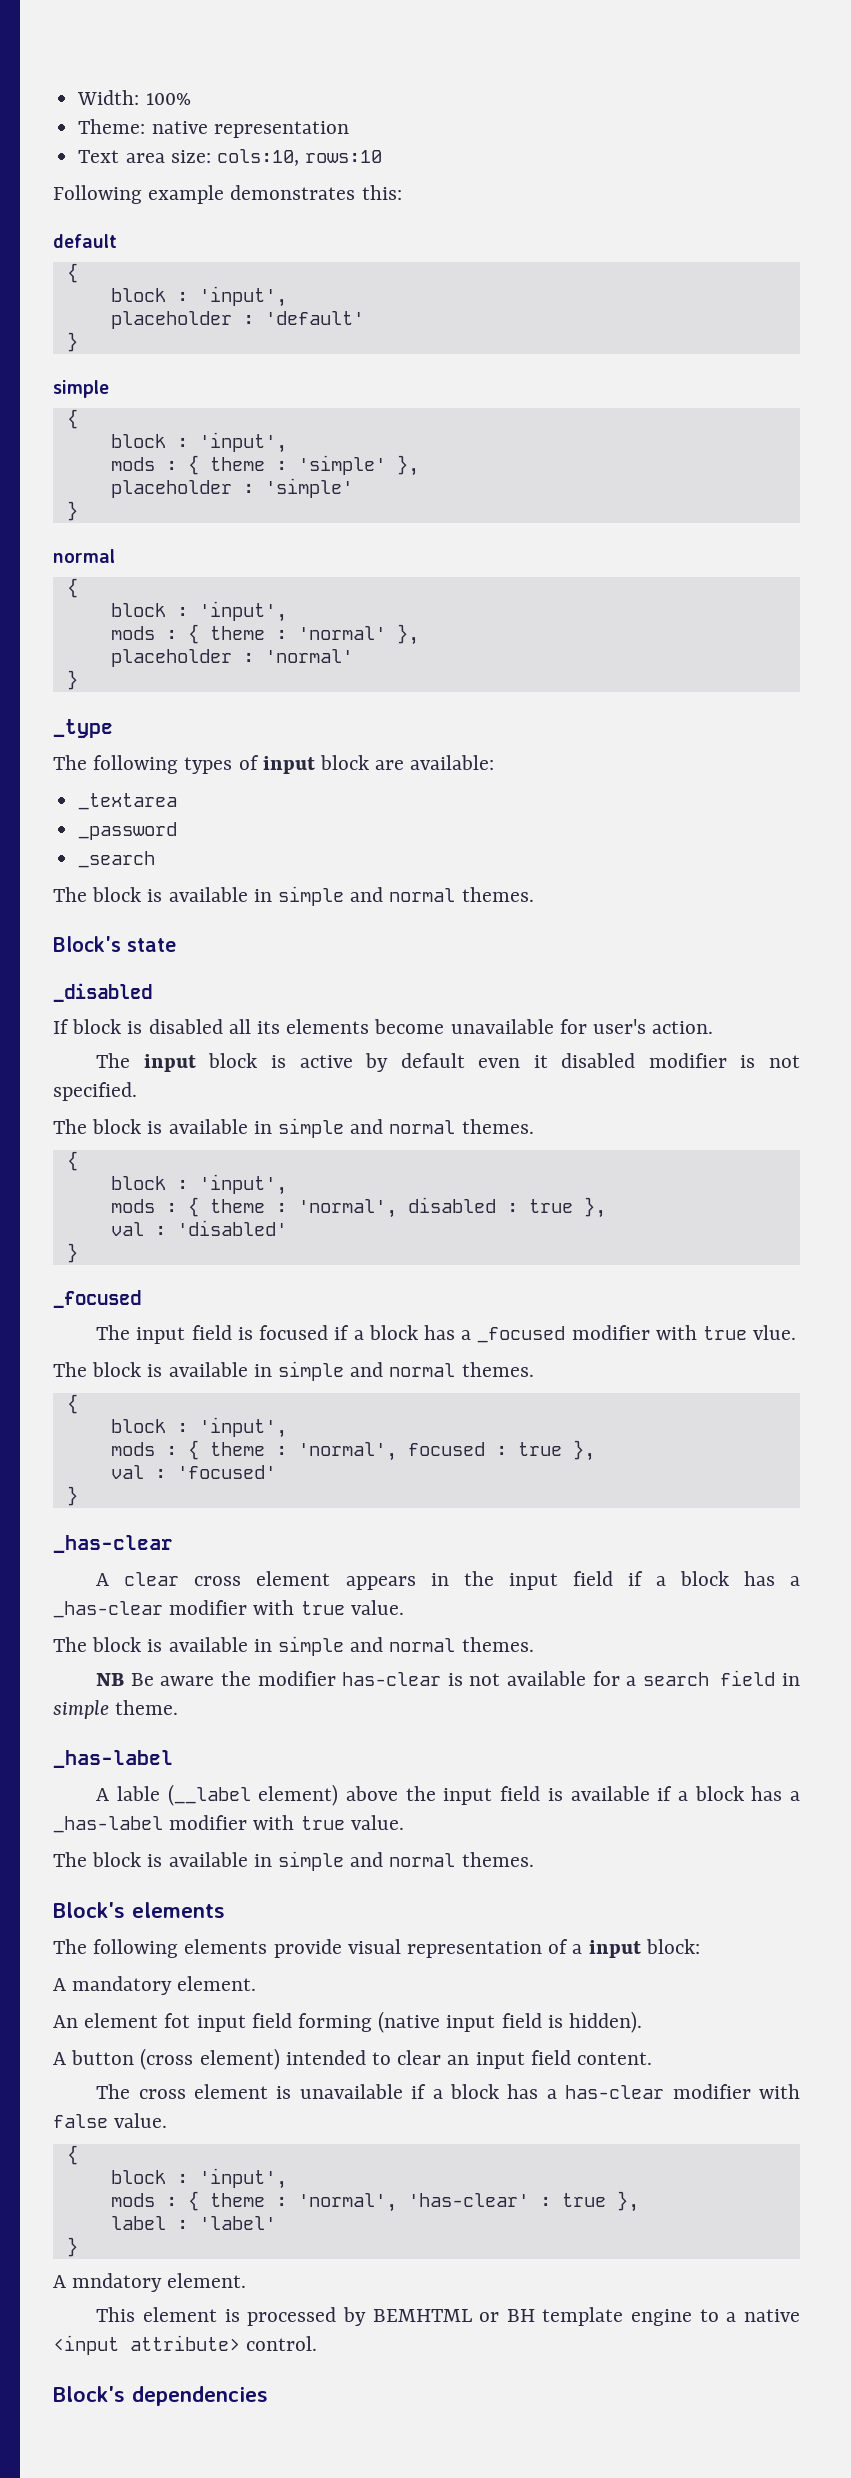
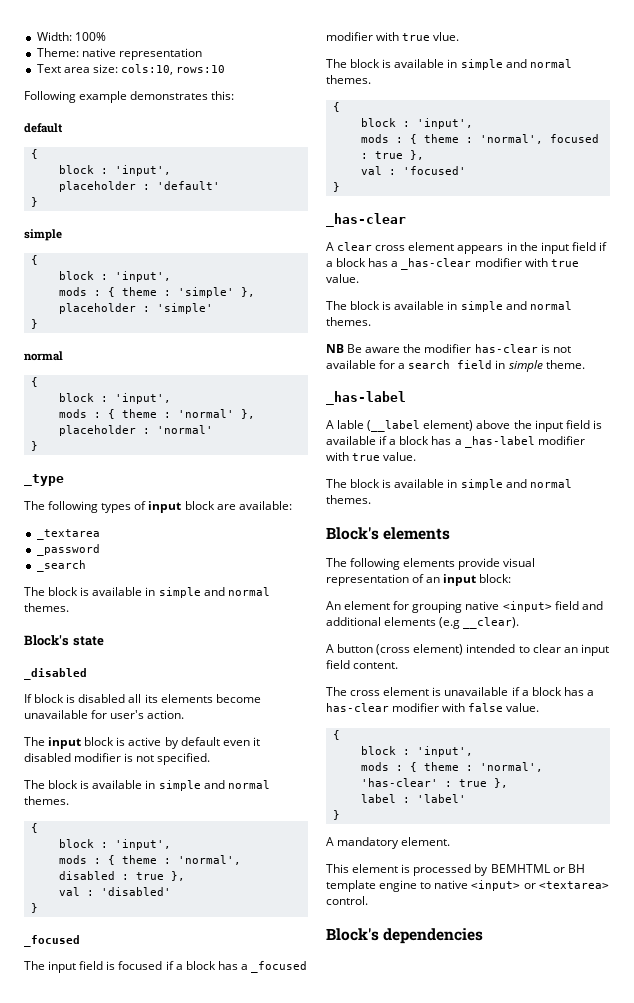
- The following elements provide visual representation of a input block:
+ The following elements provide visual representation of an input block:
- A mandatory element.
- An element fot input field forming (native input field is hidden).
+ An element for grouping native <input> field and additional elements (e.g __clear).
- A mndatory element.
+ A mandatory element.
- This element is processed by BEMHTML or BH template engine to a native <input attribute> control.
+ This element is processed by BEMHTML or BH template engine to native <input> or <textarea> control.

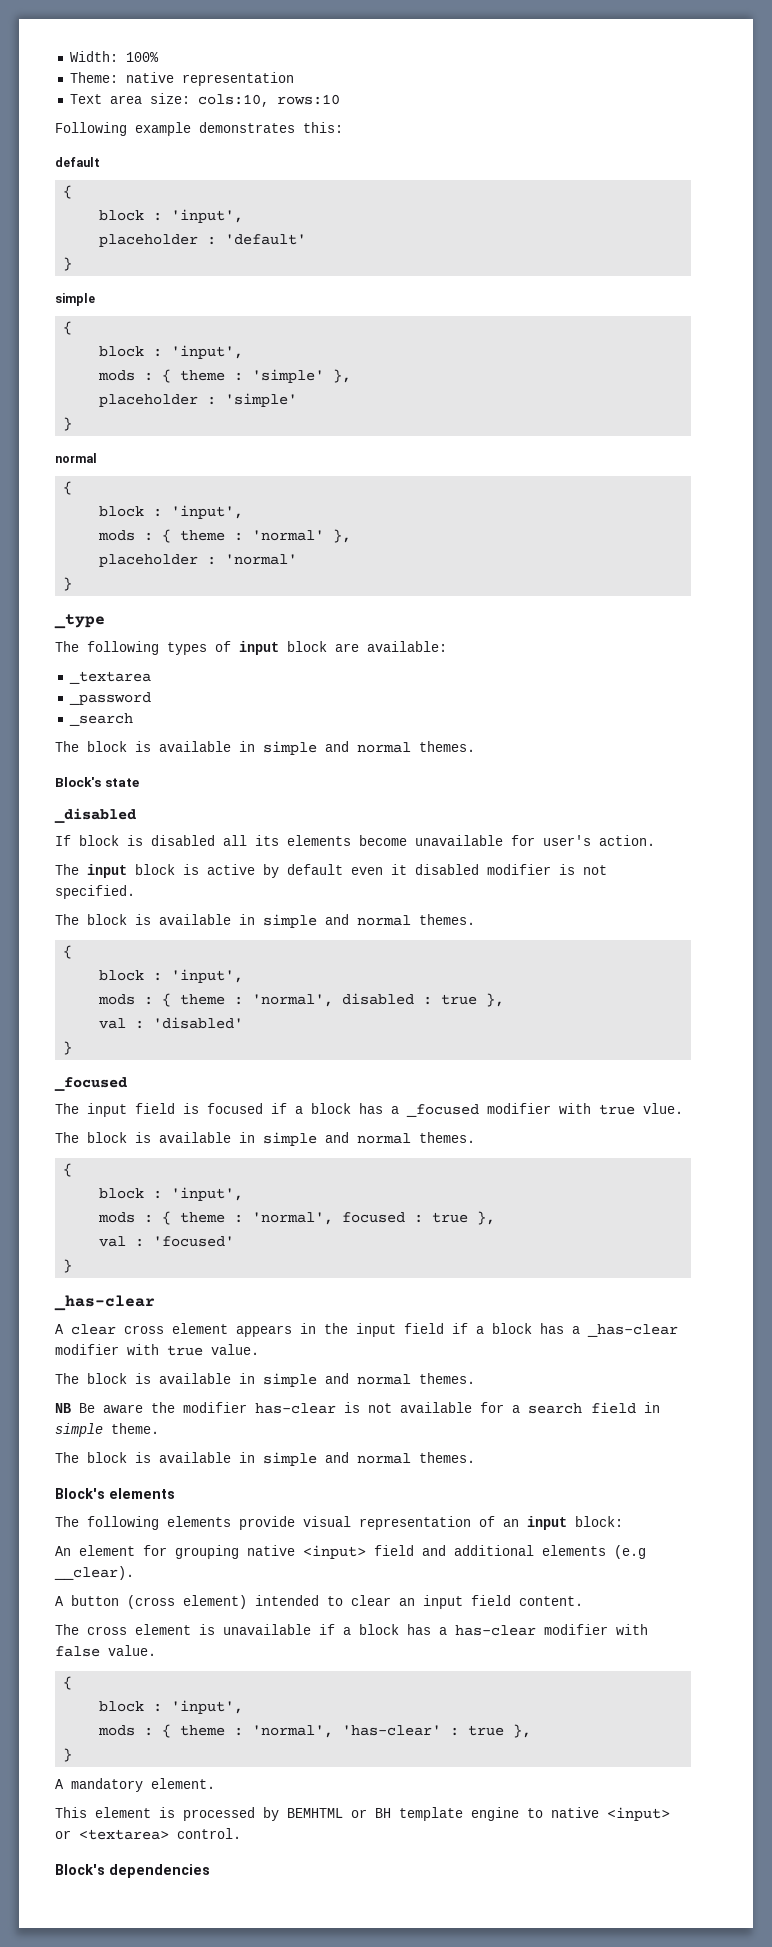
  NB Be aware the modifier has-clear is not available for a search field in simple theme.
- _has-label
- A lable (__label element) above the input field is available if a block has a _has-label modifier with true value.
- label : 'label'

